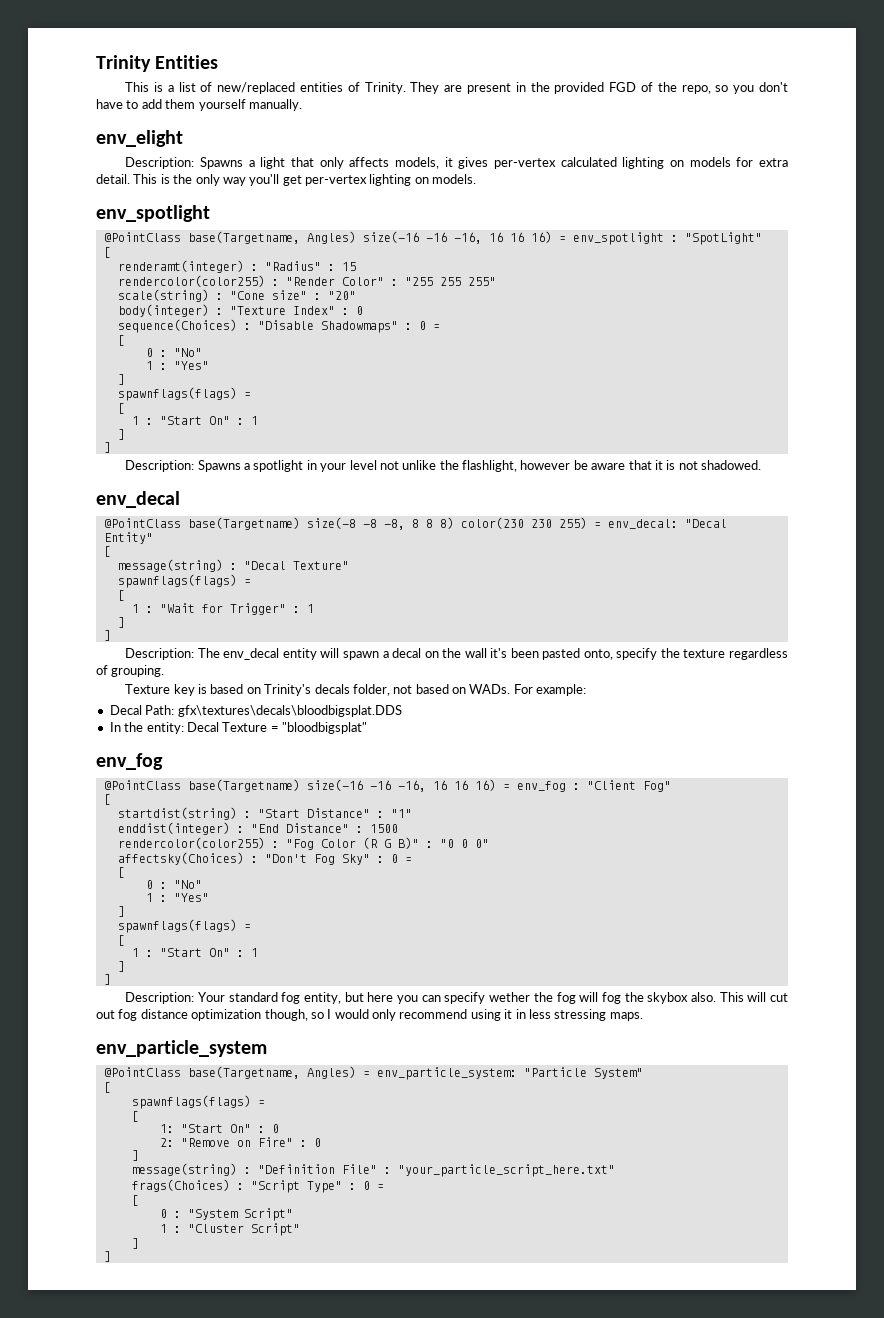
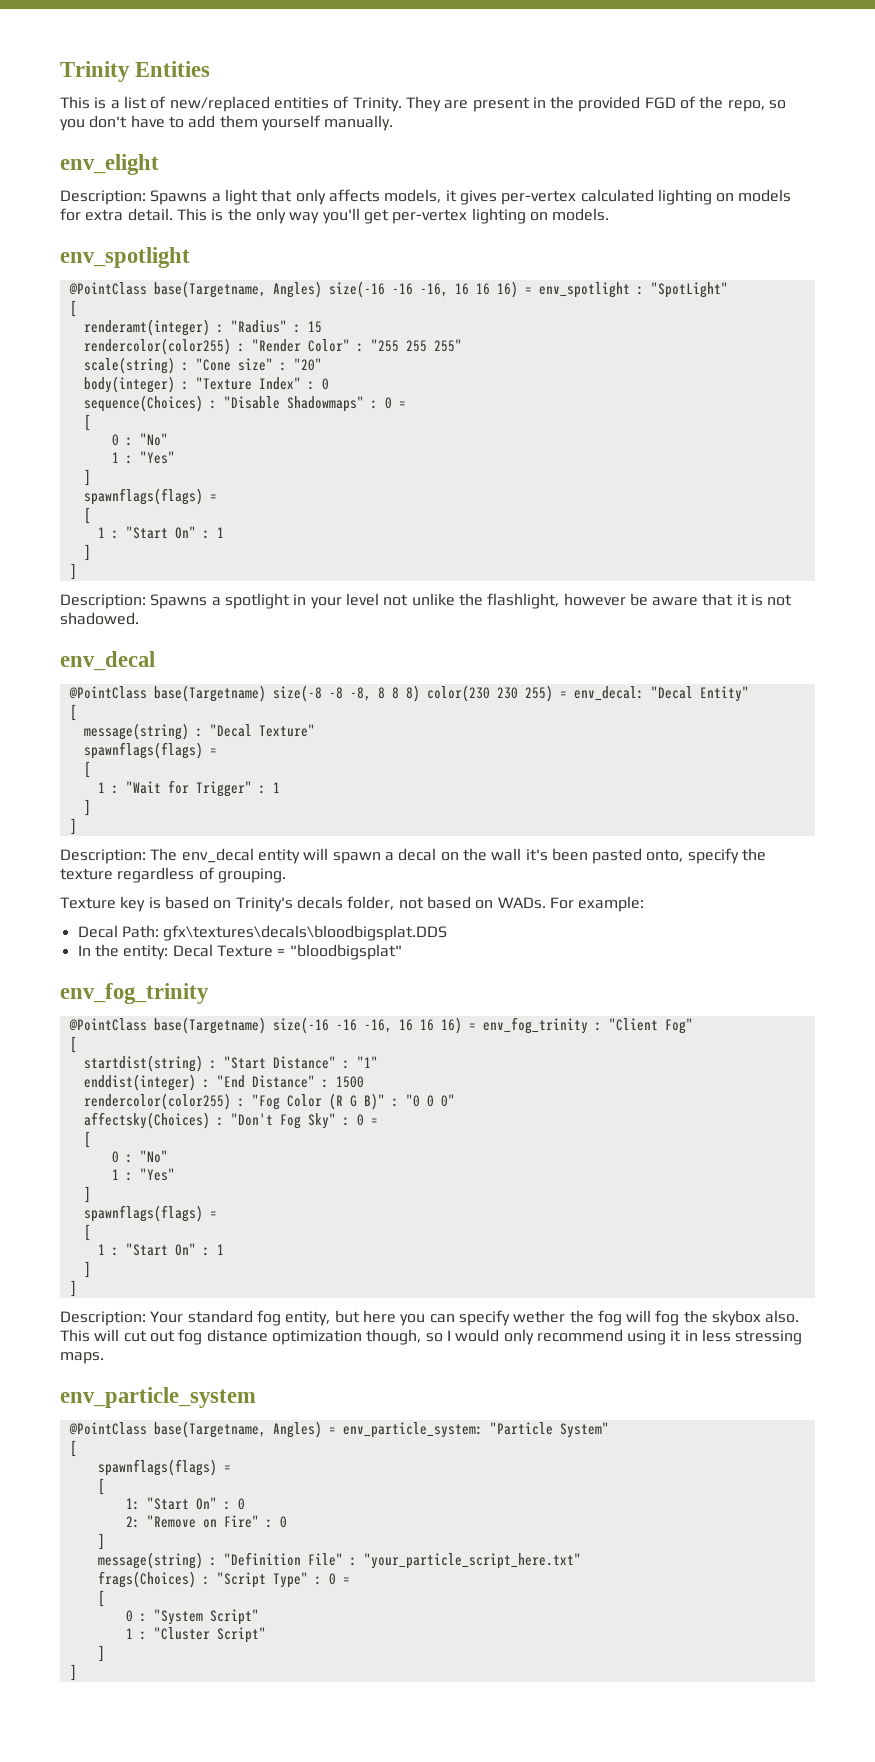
  In the entity: Decal Texture = "bloodbigsplat"
- env_fog
+ env_fog_trinity
- @PointClass base(Targetname) size(-16 -16 -16, 16 16 16) = env_fog : "Client Fog"
+ @PointClass base(Targetname) size(-16 -16 -16, 16 16 16) = env_fog_trinity : "Client Fog"

